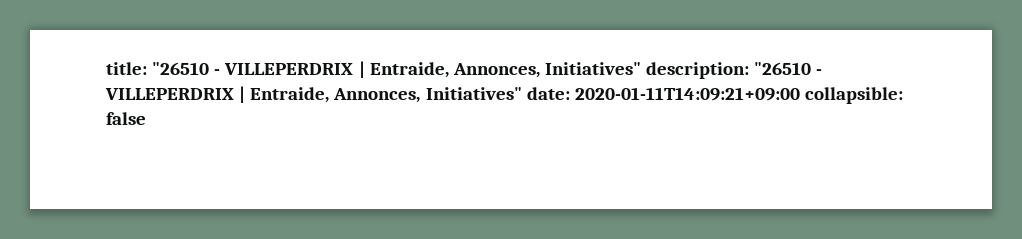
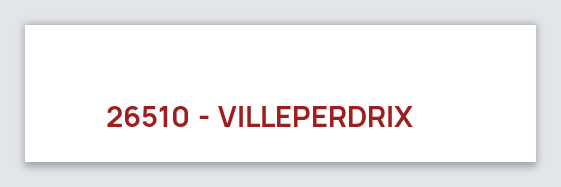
- title: "26510 - VILLEPERDRIX | Entraide, Annonces, Initiatives" description: "26510 - VILLEPERDRIX | Entraide, Annonces, Initiatives" date: 2020-01-11T14:09:21+09:00 collapsible: false
+ 26510 - VILLEPERDRIX

